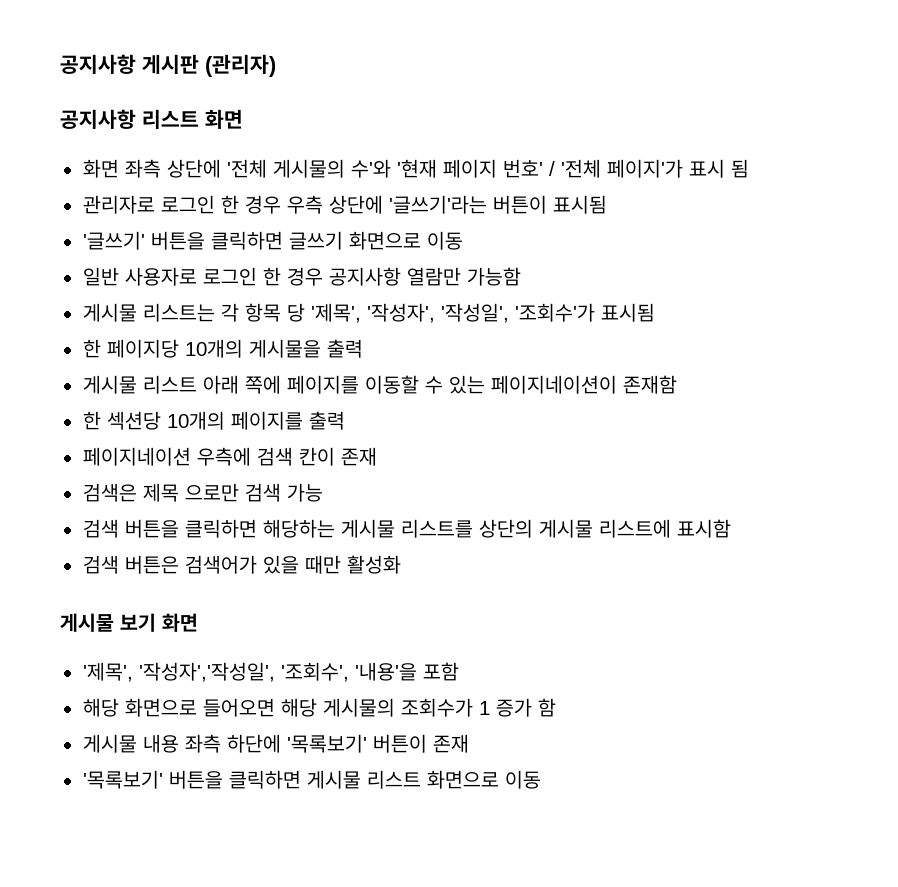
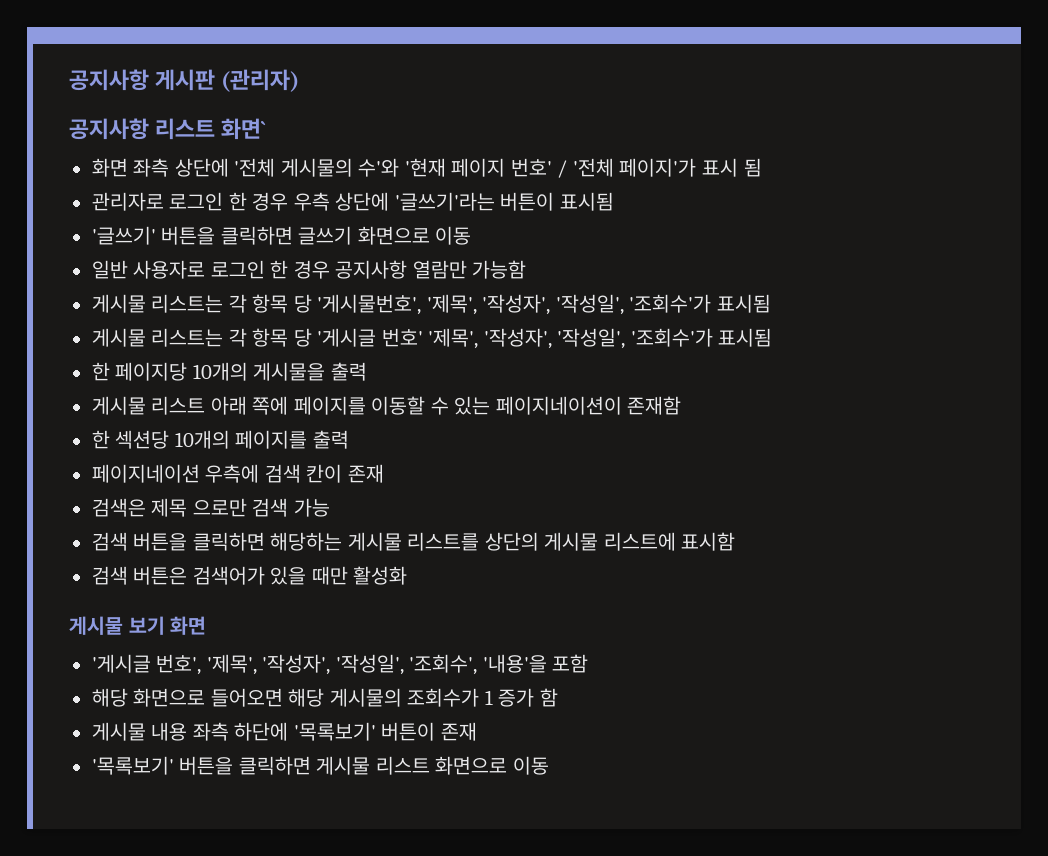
- 공지사항 리스트 화면
+ 공지사항 리스트 화면`
- 게시물 리스트는 각 항목 당 '제목', '작성자', '작성일', '조회수'가 표시됨
+ 게시물 리스트는 각 항목 당 '게시물번호', '제목', '작성자', '작성일', '조회수'가 표시됨
+ 게시물 리스트는 각 항목 당 '게시글 번호' '제목', '작성자', '작성일', '조회수'가 표시됨
- '제목', '작성자','작성일', '조회수', '내용'을 포함
+ '게시글 번호', '제목', '작성자', '작성일', '조회수', '내용'을 포함

